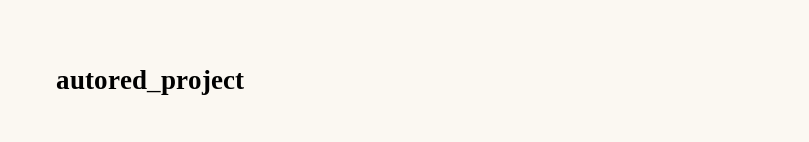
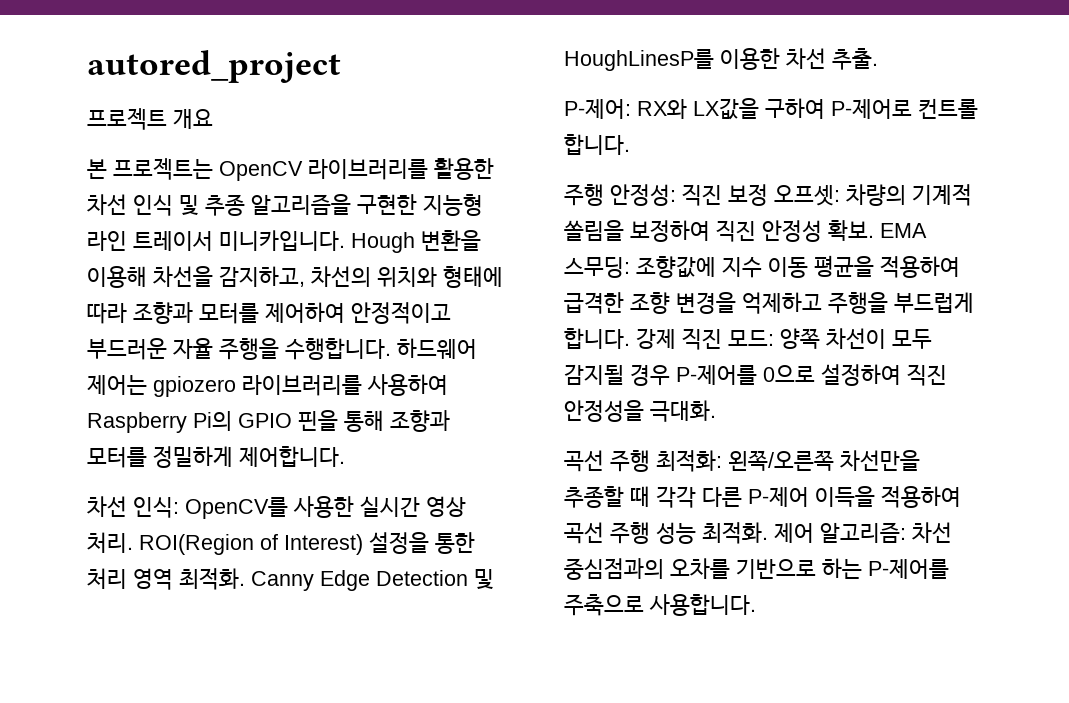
+ 프로젝트 개요
+ 본 프로젝트는 OpenCV 라이브러리를 활용한 차선 인식 및 추종 알고리즘을 구현한 지능형 라인 트레이서 미니카입니다. Hough 변환을 이용해 차선을 감지하고, 차선의 위치와 형태에 따라 조향과 모터를 제어하여 안정적이고 부드러운 자율 주행을 수행합니다. 하드웨어 제어는 gpiozero 라이브러리를 사용하여 Raspberry Pi의 GPIO 핀을 통해 조향과 모터를 정밀하게 제어합니다.
+ 차선 인식: OpenCV를 사용한 실시간 영상 처리. ROI(Region of Interest) 설정을 통한 처리 영역 최적화. Canny Edge Detection 및 HoughLinesP를 이용한 차선 추출.
+ P-제어: RX와 LX값을 구하여 P-제어로 컨트롤 합니다.
+ 주행 안정성: 직진 보정 오프셋: 차량의 기계적 쏠림을 보정하여 직진 안정성 확보. EMA 스무딩: 조향값에 지수 이동 평균을 적용하여 급격한 조향 변경을 억제하고 주행을 부드럽게 합니다. 강제 직진 모드: 양쪽 차선이 모두 감지될 경우 P-제어를 0으로 설정하여 직진 안정성을 극대화.
+ 곡선 주행 최적화: 왼쪽/오른쪽 차선만을 추종할 때 각각 다른 P-제어 이득을 적용하여 곡선 주행 성능 최적화. 제어 알고리즘: 차선 중심점과의 오차를 기반으로 하는 P-제어를 주축으로 사용합니다.

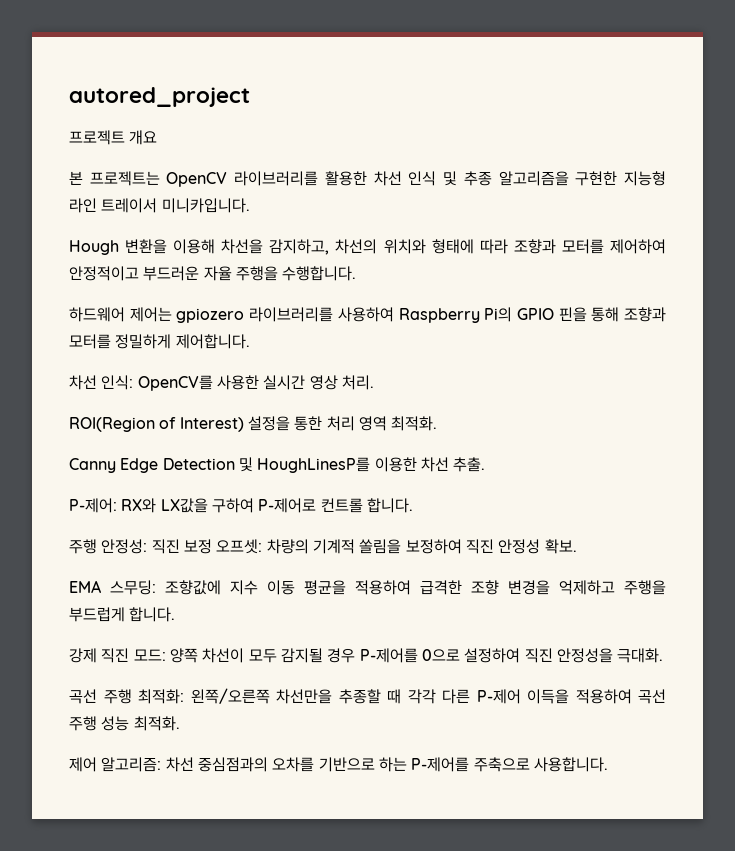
- 본 프로젝트는 OpenCV 라이브러리를 활용한 차선 인식 및 추종 알고리즘을 구현한 지능형 라인 트레이서 미니카입니다. Hough 변환을 이용해 차선을 감지하고, 차선의 위치와 형태에 따라 조향과 모터를 제어하여 안정적이고 부드러운 자율 주행을 수행합니다. 하드웨어 제어는 gpiozero 라이브러리를 사용하여 Raspberry Pi의 GPIO 핀을 통해 조향과 모터를 정밀하게 제어합니다.
+ 본 프로젝트는 OpenCV 라이브러리를 활용한 차선 인식 및 추종 알고리즘을 구현한 지능형 라인 트레이서 미니카입니다.
+ Hough 변환을 이용해 차선을 감지하고, 차선의 위치와 형태에 따라 조향과 모터를 제어하여 안정적이고 부드러운 자율 주행을 수행합니다.
+ 하드웨어 제어는 gpiozero 라이브러리를 사용하여 Raspberry Pi의 GPIO 핀을 통해 조향과 모터를 정밀하게 제어합니다.
- 차선 인식: OpenCV를 사용한 실시간 영상 처리. ROI(Region of Interest) 설정을 통한 처리 영역 최적화. Canny Edge Detection 및 HoughLinesP를 이용한 차선 추출.
+ 차선 인식: OpenCV를 사용한 실시간 영상 처리.
+ ROI(Region of Interest) 설정을 통한 처리 영역 최적화.
+ Canny Edge Detection 및 HoughLinesP를 이용한 차선 추출.
- 주행 안정성: 직진 보정 오프셋: 차량의 기계적 쏠림을 보정하여 직진 안정성 확보. EMA 스무딩: 조향값에 지수 이동 평균을 적용하여 급격한 조향 변경을 억제하고 주행을 부드럽게 합니다. 강제 직진 모드: 양쪽 차선이 모두 감지될 경우 P-제어를 0으로 설정하여 직진 안정성을 극대화.
+ 주행 안정성: 직진 보정 오프셋: 차량의 기계적 쏠림을 보정하여 직진 안정성 확보.
+ EMA 스무딩: 조향값에 지수 이동 평균을 적용하여 급격한 조향 변경을 억제하고 주행을 부드럽게 합니다.
+ 강제 직진 모드: 양쪽 차선이 모두 감지될 경우 P-제어를 0으로 설정하여 직진 안정성을 극대화.
- 곡선 주행 최적화: 왼쪽/오른쪽 차선만을 추종할 때 각각 다른 P-제어 이득을 적용하여 곡선 주행 성능 최적화. 제어 알고리즘: 차선 중심점과의 오차를 기반으로 하는 P-제어를 주축으로 사용합니다.
+ 곡선 주행 최적화: 왼쪽/오른쪽 차선만을 추종할 때 각각 다른 P-제어 이득을 적용하여 곡선 주행 성능 최적화.
+ 제어 알고리즘: 차선 중심점과의 오차를 기반으로 하는 P-제어를 주축으로 사용합니다.

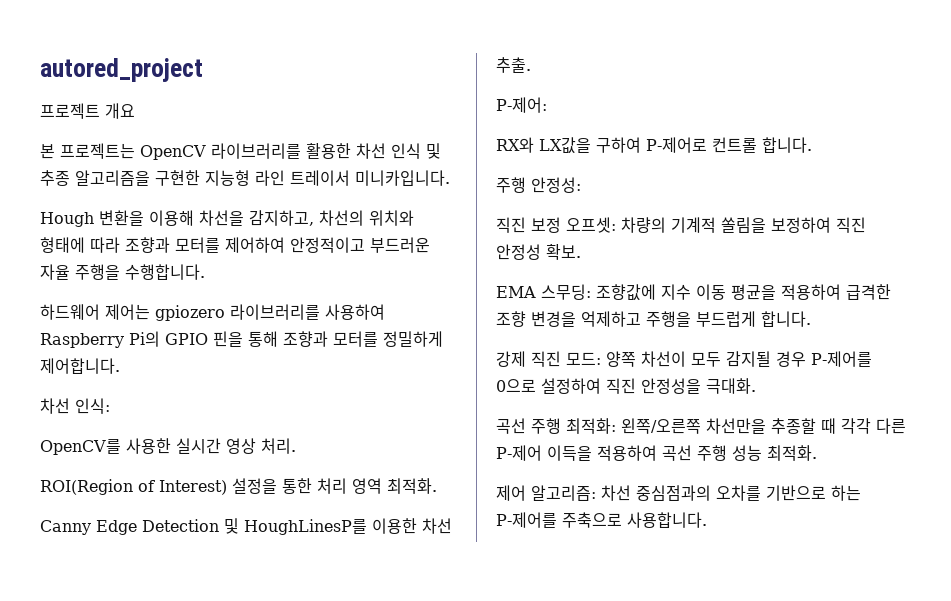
- 차선 인식: OpenCV를 사용한 실시간 영상 처리.
+ 차선 인식:
+ OpenCV를 사용한 실시간 영상 처리.
- P-제어: RX와 LX값을 구하여 P-제어로 컨트롤 합니다.
+ P-제어:
+ RX와 LX값을 구하여 P-제어로 컨트롤 합니다.
- 주행 안정성: 직진 보정 오프셋: 차량의 기계적 쏠림을 보정하여 직진 안정성 확보.
+ 주행 안정성:
+ 직진 보정 오프셋: 차량의 기계적 쏠림을 보정하여 직진 안정성 확보.

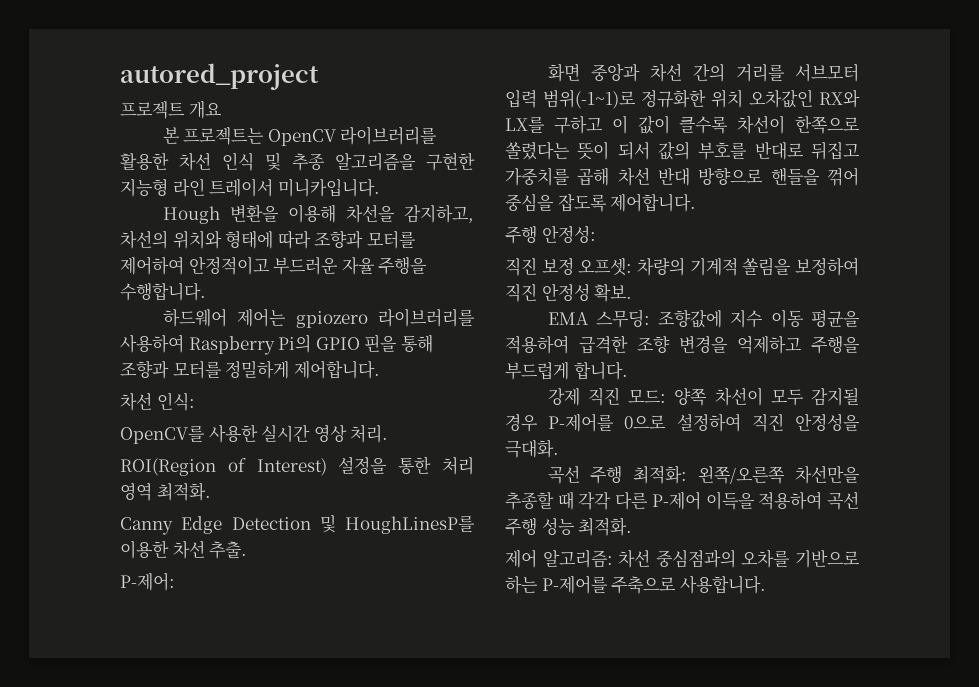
- RX와 LX값을 구하여 P-제어로 컨트롤 합니다.
+ 화면 중앙과 차선 간의 거리를 서브모터 입력 범위(-1~1)로 정규화한 위치 오차값인 RX와 LX를 구하고 이 값이 클수록 차선이 한쪽으로 쏠렸다는 뜻이 되서 값의 부호를 반대로 뒤집고 가중치를 곱해 차선 반대 방향으로 핸들을 꺾어 중심을 잡도록 제어합니다.

